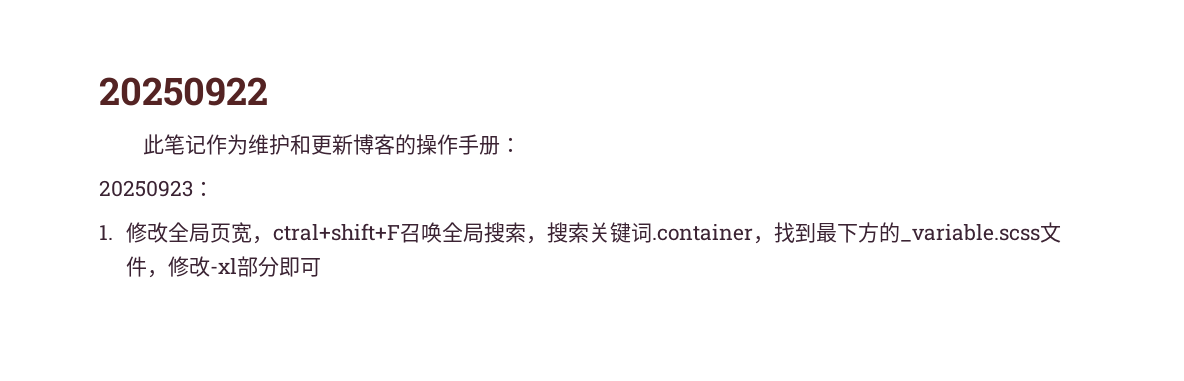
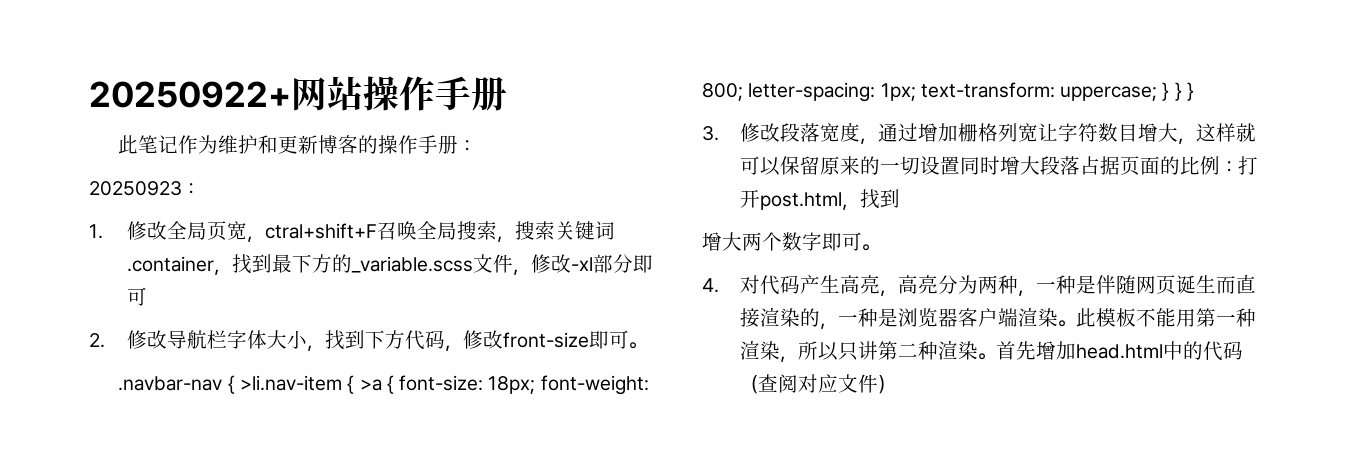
- 20250922
+ 20250922+网站操作手册
+ 2.修改导航栏字体大小，找到下方代码，修改front-size即可。
+ .navbar-nav { >li.nav-item { >a { font-size: 18px; font-weight: 800; letter-spacing: 1px; text-transform: uppercase; } } }
+ 3.修改段落宽度，通过增加栅格列宽让字符数目增大，这样就可以保留原来的一切设置同时增大段落占据页面的比例：打开post.html，找到
+ 增大两个数字即可。
+ 4.对代码产生高亮，高亮分为两种，一种是伴随网页诞生而直接渲染的，一种是浏览器客户端渲染。此模板不能用第一种渲染，所以只讲第二种渲染。首先增加head.html中的代码（查阅对应文件）

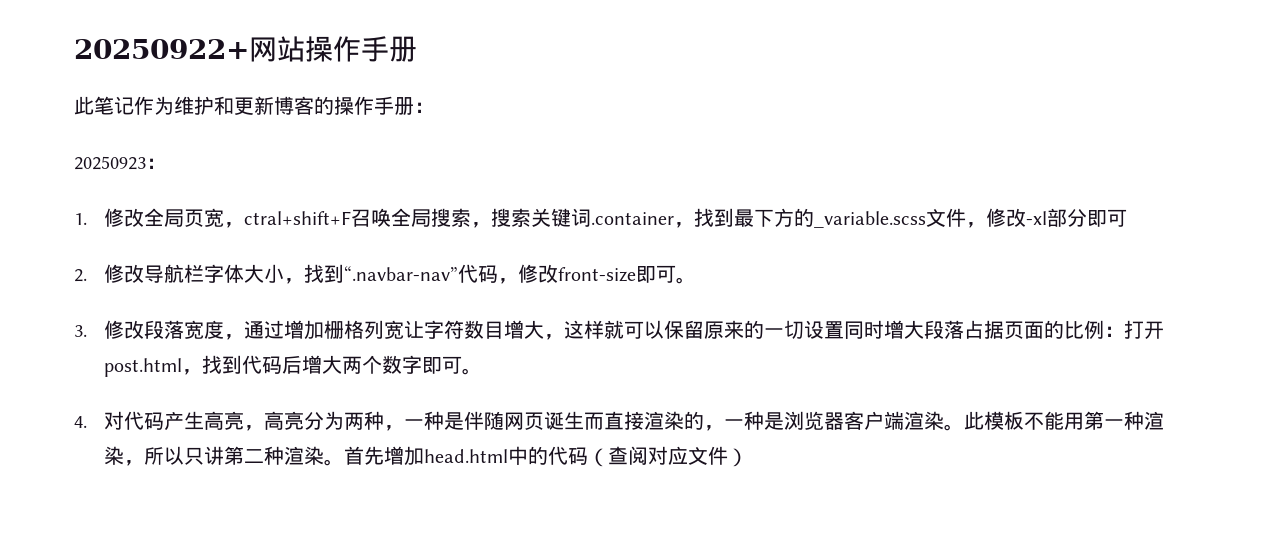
- 2.修改导航栏字体大小，找到下方代码，修改front-size即可。
+ 2.修改导航栏字体大小，找到“.navbar-nav”代码，修改front-size即可。
- .navbar-nav { >li.nav-item { >a { font-size: 18px; font-weight: 800; letter-spacing: 1px; text-transform: uppercase; } } }
- 3.修改段落宽度，通过增加栅格列宽让字符数目增大，这样就可以保留原来的一切设置同时增大段落占据页面的比例：打开post.html，找到
- 增大两个数字即可。
+ 3.修改段落宽度，通过增加栅格列宽让字符数目增大，这样就可以保留原来的一切设置同时增大段落占据页面的比例：打开post.html，找到代码后增大两个数字即可。

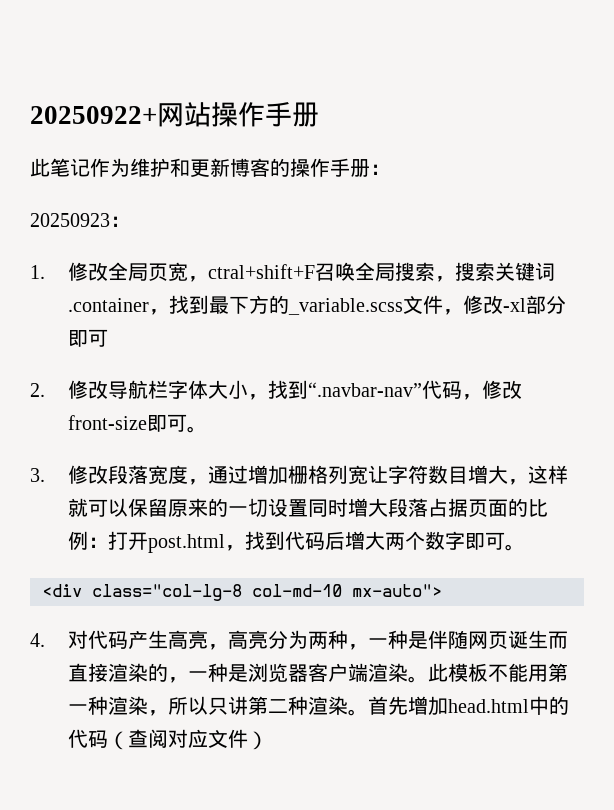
+ <div class="col-lg-8 col-md-10 mx-auto">

